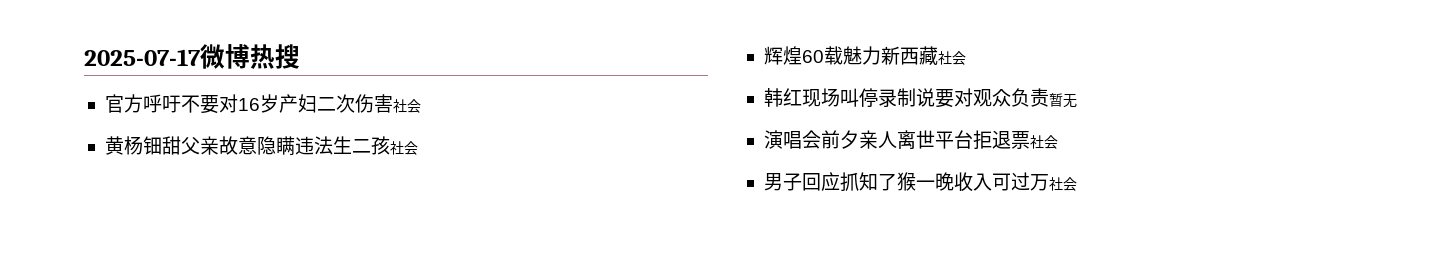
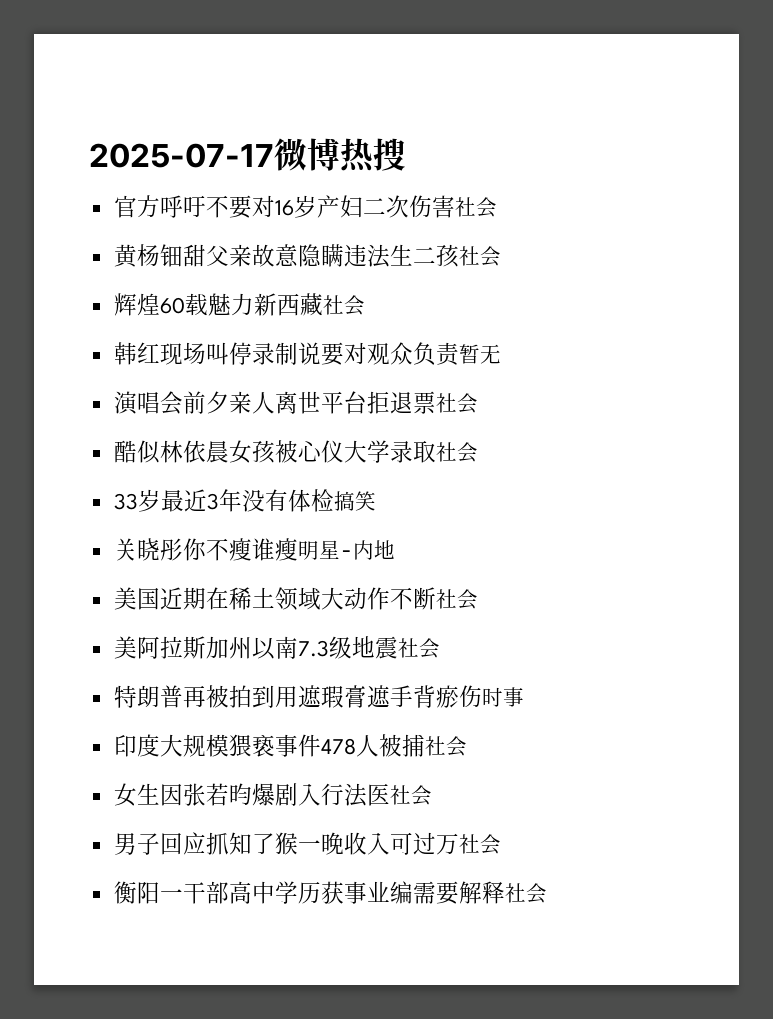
+ 酷似林依晨女孩被心仪大学录取社会
+ 33岁最近3年没有体检搞笑
+ 关晓彤你不瘦谁瘦明星-内地
+ 美国近期在稀土领域大动作不断社会
+ 美阿拉斯加州以南7.3级地震社会
+ 特朗普再被拍到用遮瑕膏遮手背瘀伤时事
+ 印度大规模猥亵事件478人被捕社会
+ 女生因张若昀爆剧入行法医社会
+ 衡阳一干部高中学历获事业编需要解释社会

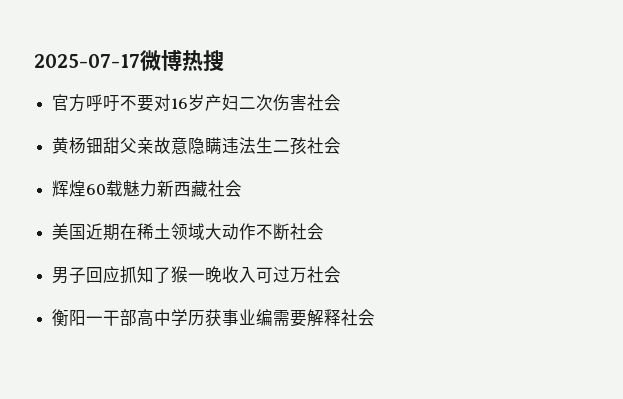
- 韩红现场叫停录制说要对观众负责暂无
- 演唱会前夕亲人离世平台拒退票社会
- 酷似林依晨女孩被心仪大学录取社会
- 33岁最近3年没有体检搞笑
- 关晓彤你不瘦谁瘦明星-内地
- 美阿拉斯加州以南7.3级地震社会
- 特朗普再被拍到用遮瑕膏遮手背瘀伤时事
- 印度大规模猥亵事件478人被捕社会
- 女生因张若昀爆剧入行法医社会

